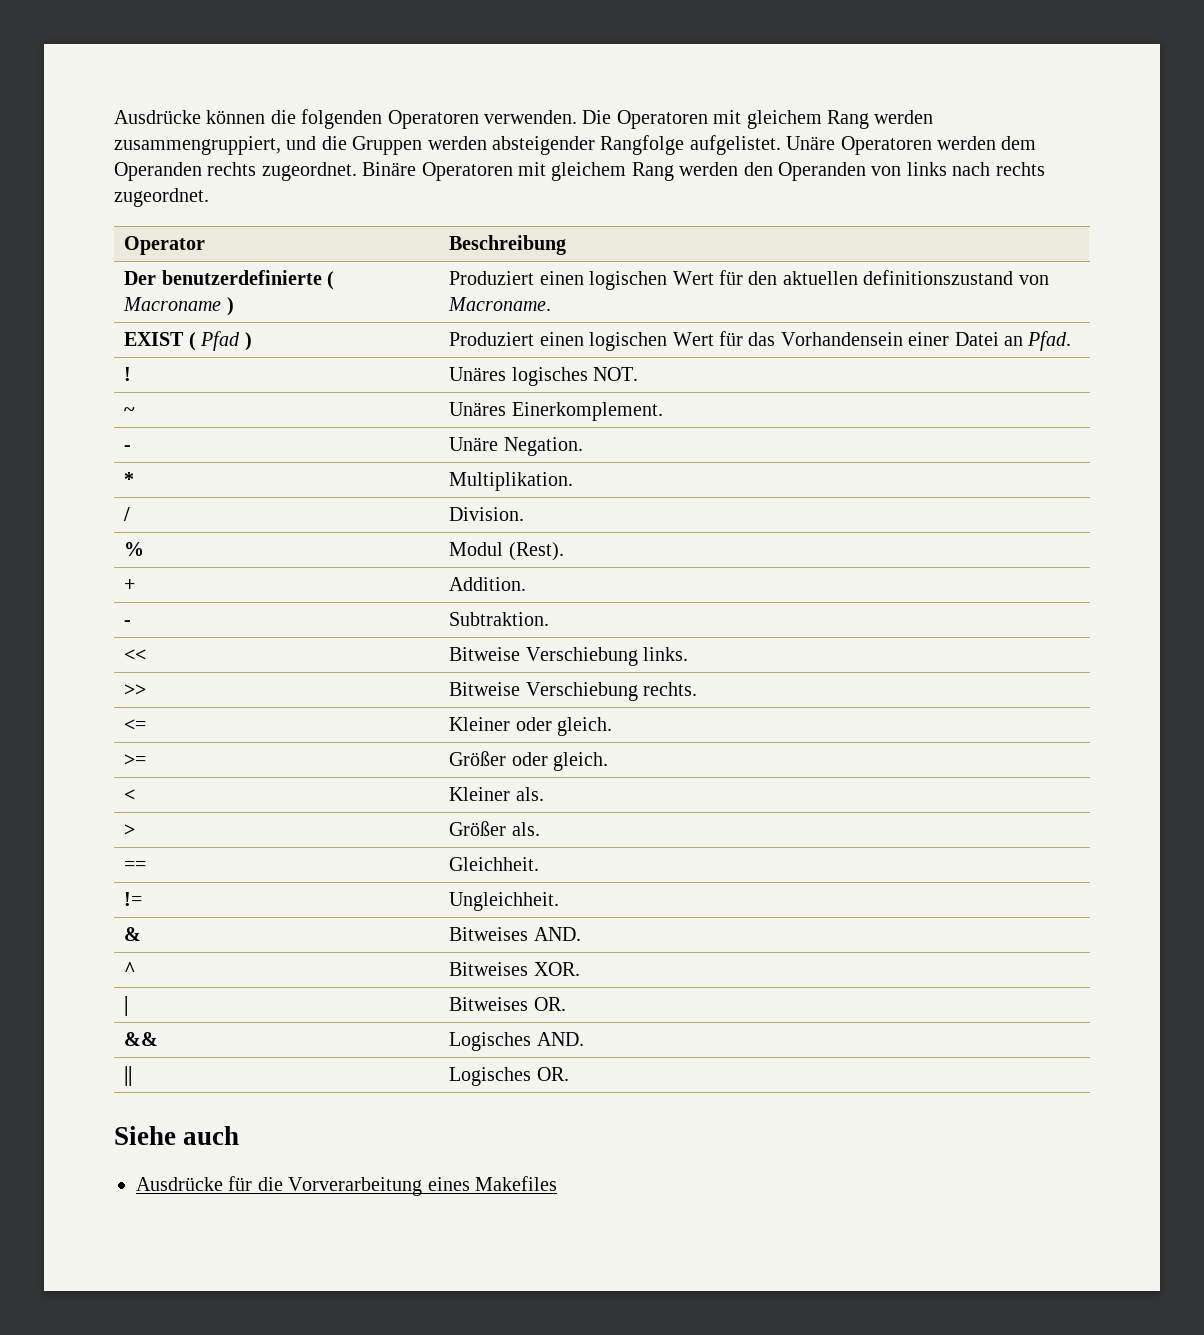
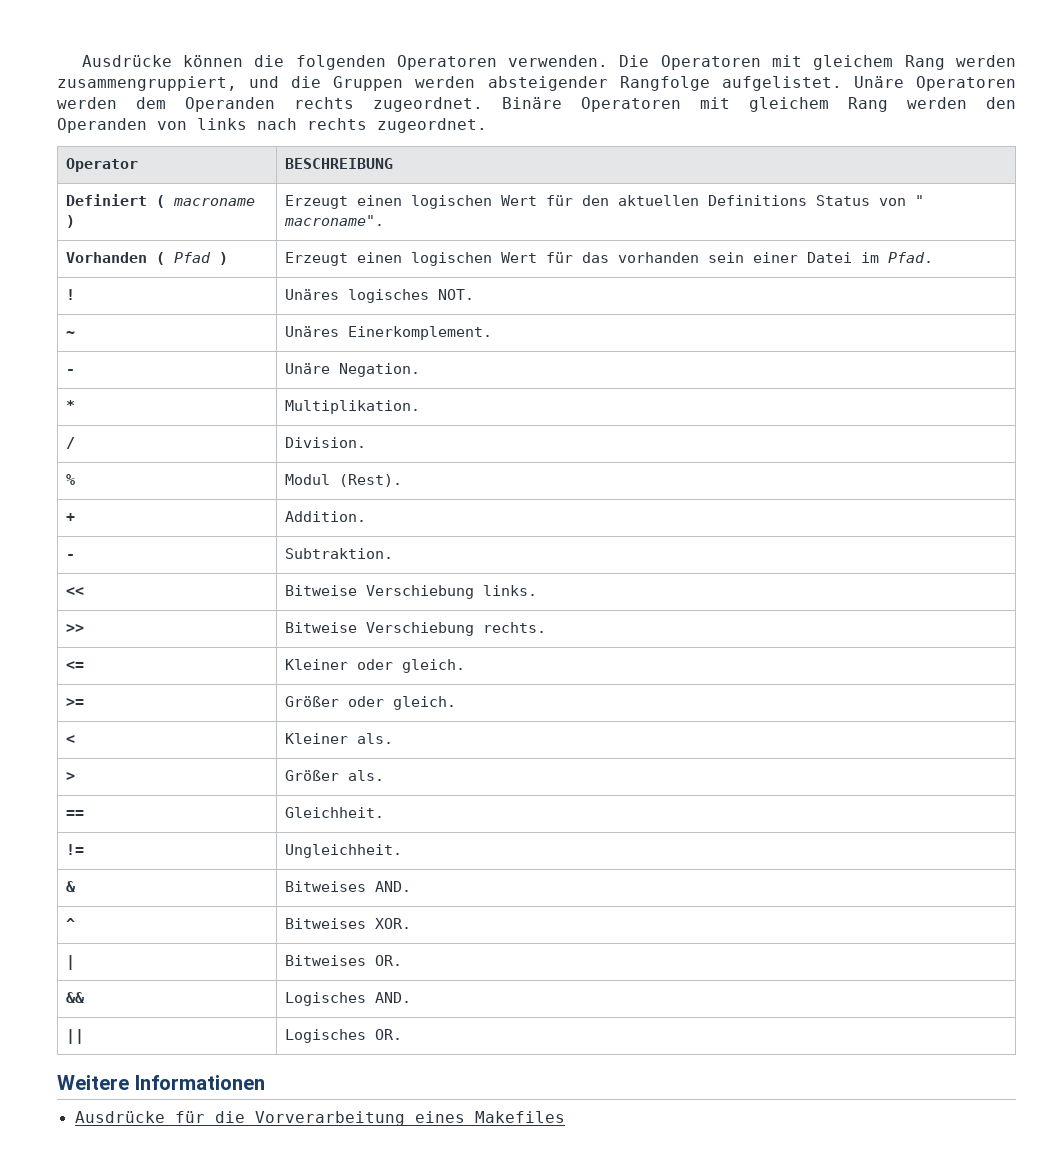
- Operator | Beschreibung
- Der benutzerdefinierte ( Macroname ) | Produziert einen logischen Wert für den aktuellen definitionszustand von Macroname.
- EXIST ( Pfad ) | Produziert einen logischen Wert für das Vorhandensein einer Datei an Pfad.
+ Operator | BESCHREIBUNG
+ Definiert ( macroname ) | Erzeugt einen logischen Wert für den aktuellen Definitions Status von " macroname".
+ Vorhanden ( Pfad ) | Erzeugt einen logischen Wert für das vorhanden sein einer Datei im Pfad.
- Siehe auch
+ Weitere Informationen

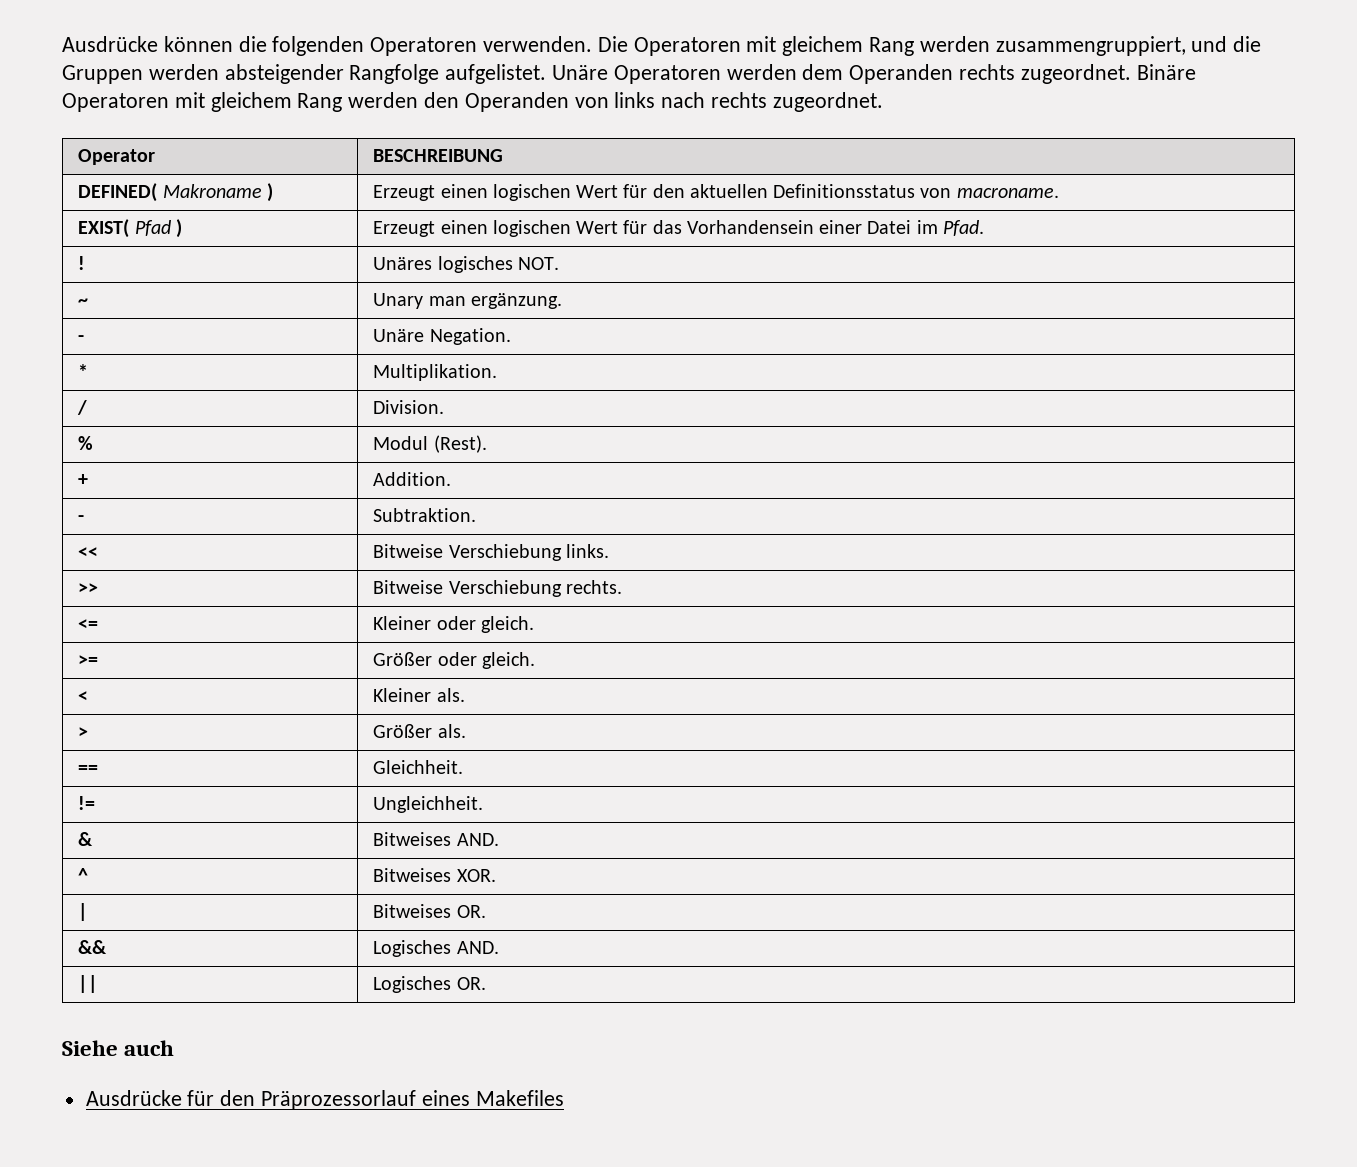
- Definiert ( macroname ) | Erzeugt einen logischen Wert für den aktuellen Definitions Status von " macroname".
- Vorhanden ( Pfad ) | Erzeugt einen logischen Wert für das vorhanden sein einer Datei im Pfad.
+ DEFINED( Makroname ) | Erzeugt einen logischen Wert für den aktuellen Definitionsstatus von macroname.
+ EXIST( Pfad ) | Erzeugt einen logischen Wert für das Vorhandensein einer Datei im Pfad.
- ~ | Unäres Einerkomplement.
+ ~ | Unary man ergänzung.
- Weitere Informationen
+ Siehe auch
- Ausdrücke für die Vorverarbeitung eines Makefiles
+ Ausdrücke für den Präprozessorlauf eines Makefiles

